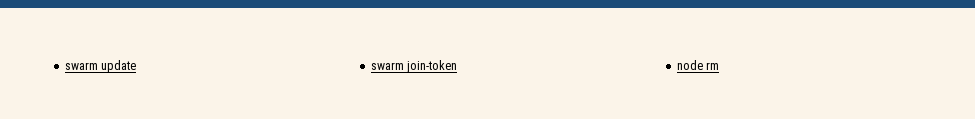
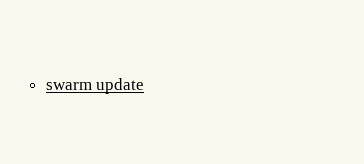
- swarm join-token
- node rm

